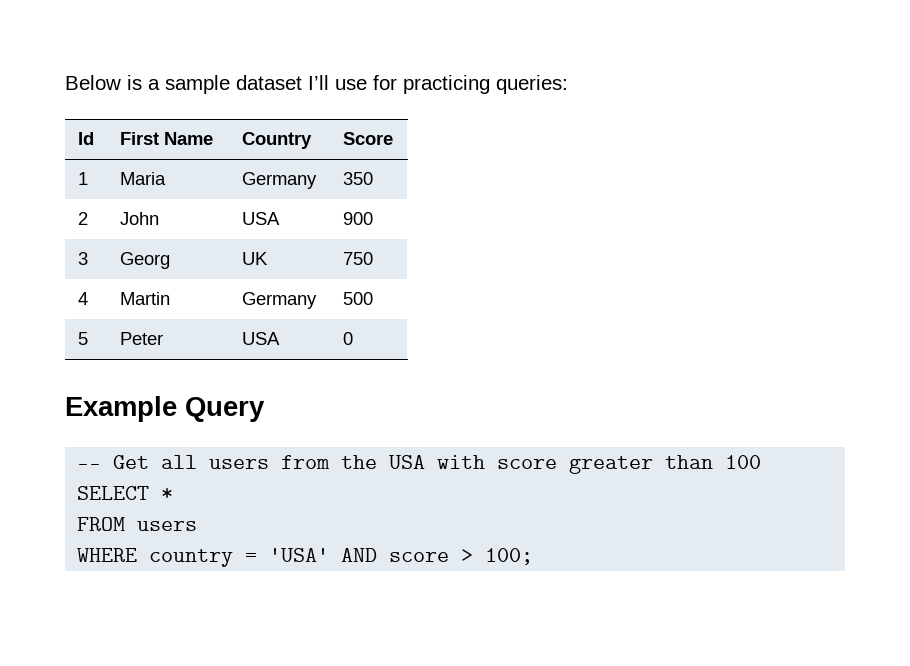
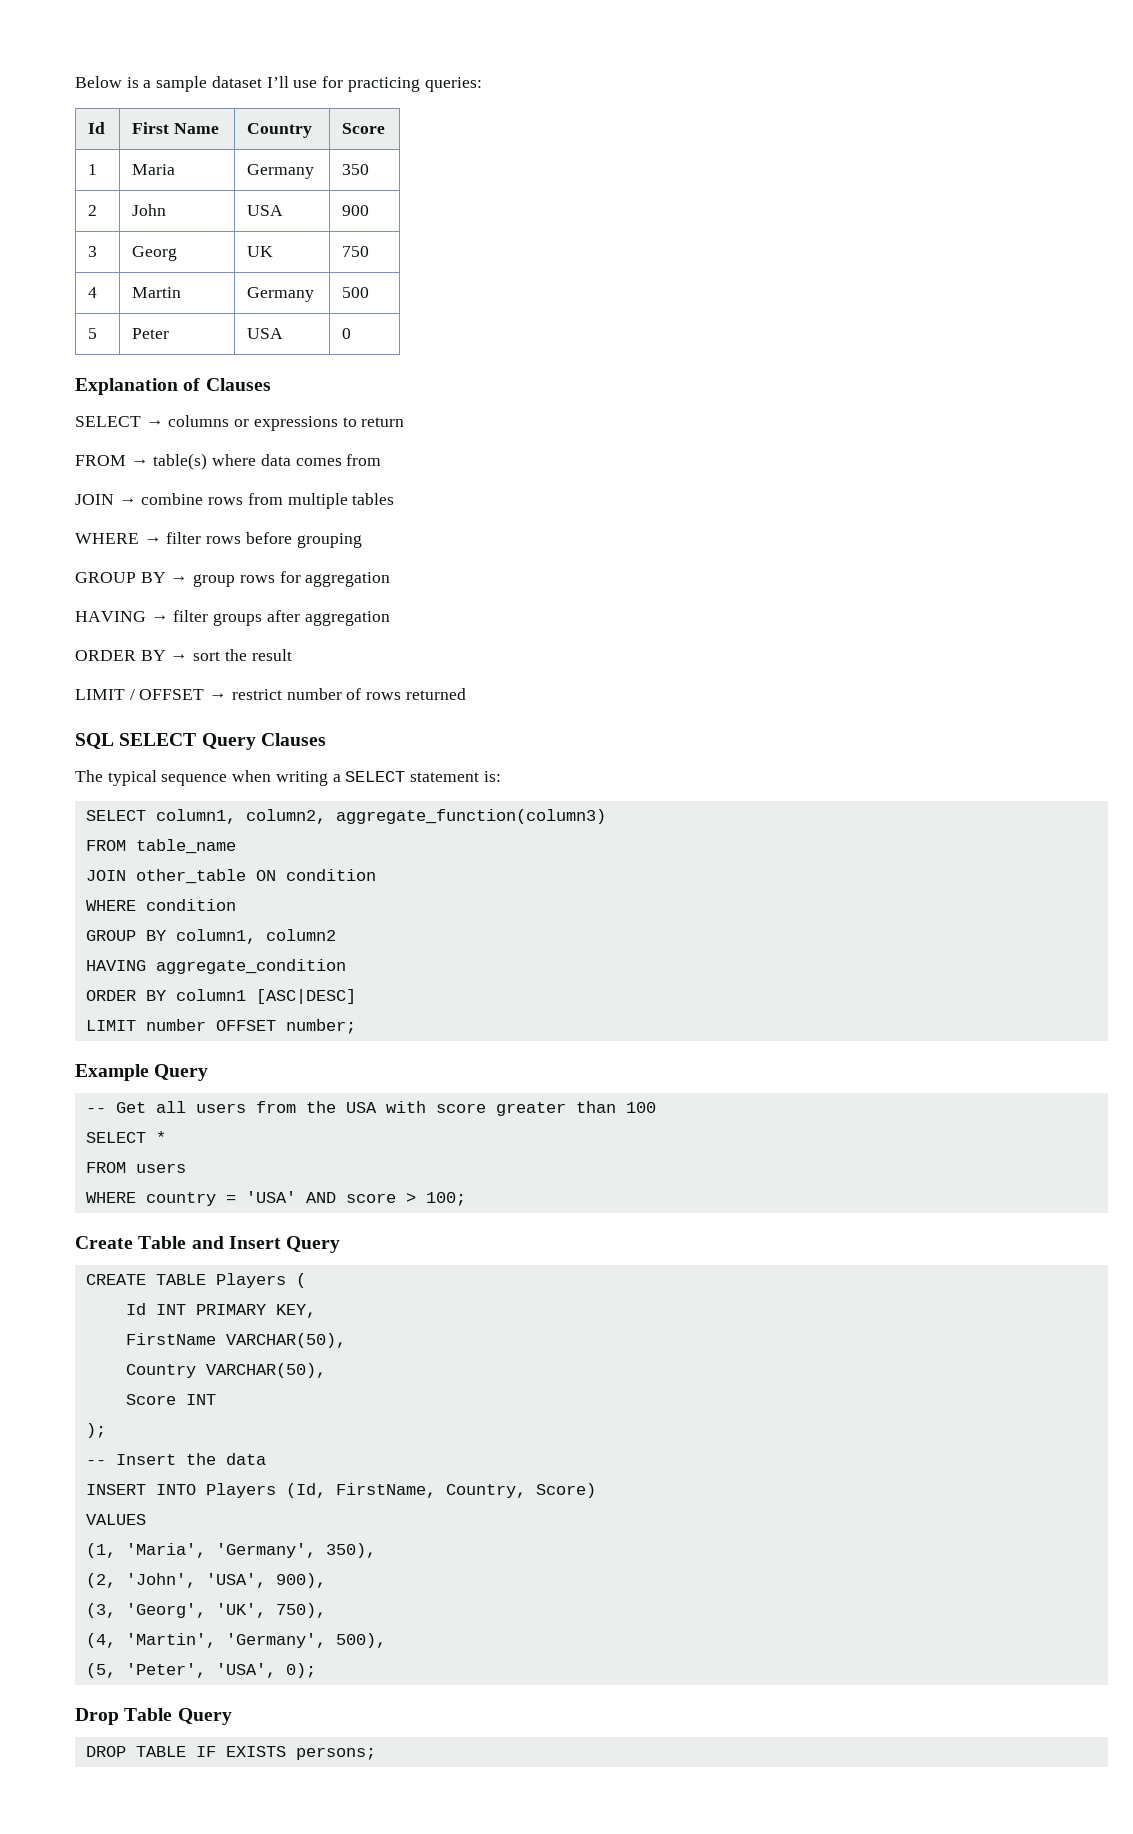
+ Explanation of Clauses
+ SELECT → columns or expressions to return
+ FROM → table(s) where data comes from
+ JOIN → combine rows from multiple tables
+ WHERE → filter rows before grouping
+ GROUP BY → group rows for aggregation
+ HAVING → filter groups after aggregation
+ ORDER BY → sort the result
+ LIMIT / OFFSET → restrict number of rows returned
+ SQL SELECT Query Clauses
+ The typical sequence when writing a SELECT statement is:
+ SELECT column1, column2, aggregate_function(column3)
+ FROM table_name
+ JOIN other_table ON condition
+ WHERE condition
+ GROUP BY column1, column2
+ HAVING aggregate_condition
+ ORDER BY column1 [ASC|DESC]
+ LIMIT number OFFSET number;
+ Create Table and Insert Query
+ CREATE TABLE Players (
+ Id INT PRIMARY KEY,
+ FirstName VARCHAR(50),
+ Country VARCHAR(50),
+ Score INT
+ );
+ -- Insert the data
+ INSERT INTO Players (Id, FirstName, Country, Score)
+ VALUES
+ (1, 'Maria', 'Germany', 350),
+ (2, 'John', 'USA', 900),
+ (3, 'Georg', 'UK', 750),
+ (4, 'Martin', 'Germany', 500),
+ (5, 'Peter', 'USA', 0);
+ Drop Table Query
+ DROP TABLE IF EXISTS persons;

